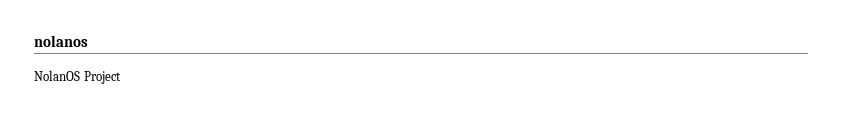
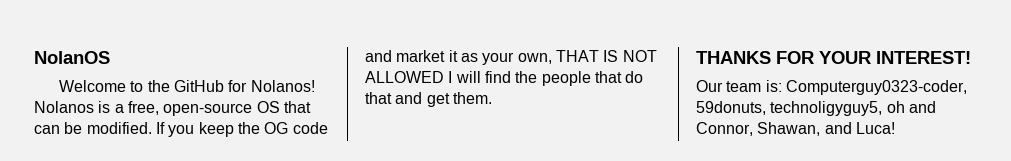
- nolanos
- NolanOS Project
+ NolanOS
+ Welcome to the GitHub for Nolanos! Nolanos is a free, open-source OS that can be modified. If you keep the OG code and market it as your own, THAT IS NOT ALLOWED I will find the people that do that and get them.
+ THANKS FOR YOUR INTEREST!
+ Our team is: Computerguy0323-coder, 59donuts, technoligyguy5, oh and Connor, Shawan, and Luca!

